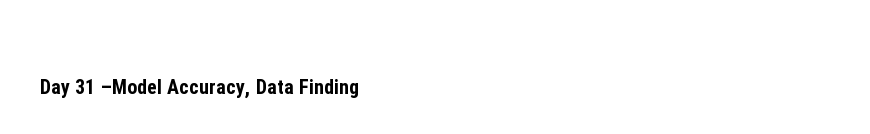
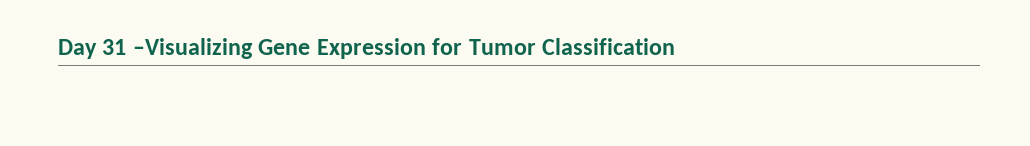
- Day 31 –Model Accuracy, Data Finding
+ Day 31 –Visualizing Gene Expression for Tumor Classification

